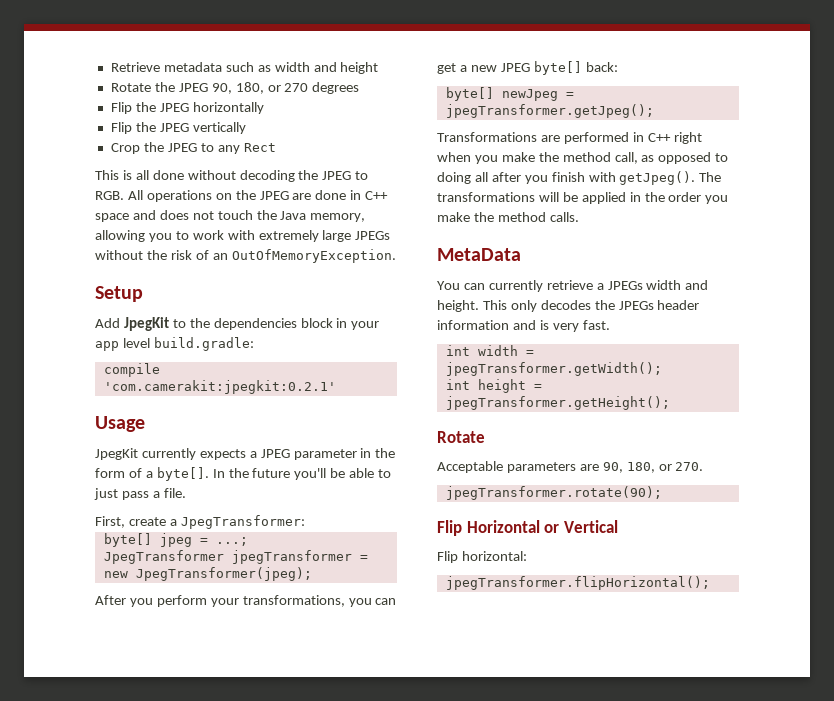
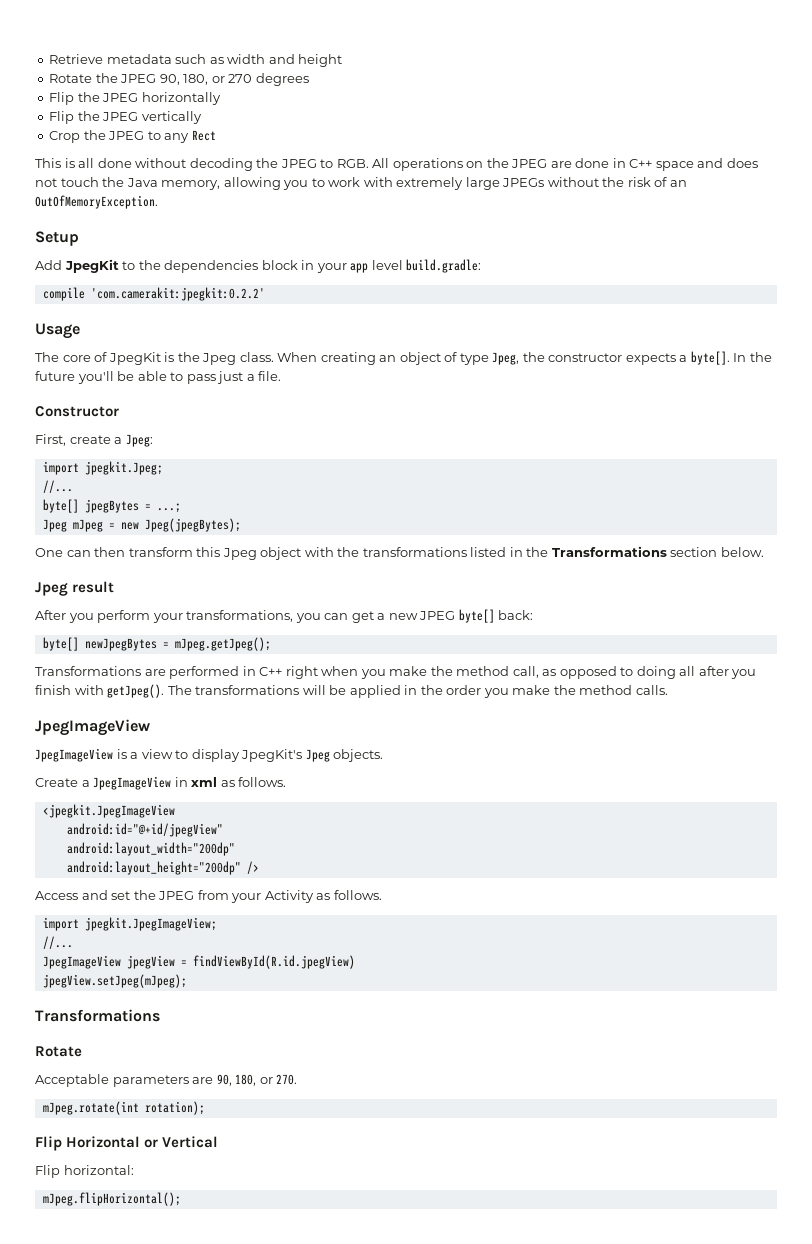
- compile 'com.camerakit:jpegkit:0.2.1'
+ compile 'com.camerakit:jpegkit:0.2.2'
- JpegKit currently expects a JPEG parameter in the form of a byte[].
+ The core of JpegKit is the Jpeg class. When creating an object of type Jpeg, the constructor expects a byte[].
- In the future you'll be able to just pass a file.
+ In the future you'll be able to pass just a file.
+ Constructor
- First, create a JpegTransformer:
- byte[] jpeg = ...;
+ First, create a Jpeg:
+ import jpegkit.Jpeg;
+ //...
+ byte[] jpegBytes = ...;
- JpegTransformer jpegTransformer = new JpegTransformer(jpeg);
+ Jpeg mJpeg = new Jpeg(jpegBytes);
+ One can then transform this Jpeg object with the transformations listed in the Transformations section below.
+ Jpeg result
- byte[] newJpeg = jpegTransformer.getJpeg();
+ byte[] newJpegBytes = mJpeg.getJpeg();
  The transformations will be applied in the order you make the method calls.
- MetaData
- You can currently retrieve a JPEGs width and height. This only decodes the JPEGs header information and is very fast.
- int width = jpegTransformer.getWidth();
- int height = jpegTransformer.getHeight();
+ JpegImageView
+ JpegImageView is a view to display JpegKit's Jpeg objects.
+ Create a JpegImageView in xml as follows.
+ <jpegkit.JpegImageView
+ android:id="@+id/jpegView"
+ android:layout_width="200dp"
+ android:layout_height="200dp" />
+ Access and set the JPEG from your Activity as follows.
+ import jpegkit.JpegImageView;
+ //...
+ JpegImageView jpegView = findViewById(R.id.jpegView)
+ jpegView.setJpeg(mJpeg);
+ Transformations
- jpegTransformer.rotate(90);
+ mJpeg.rotate(int rotation);
- jpegTransformer.flipHorizontal();
+ mJpeg.flipHorizontal();

